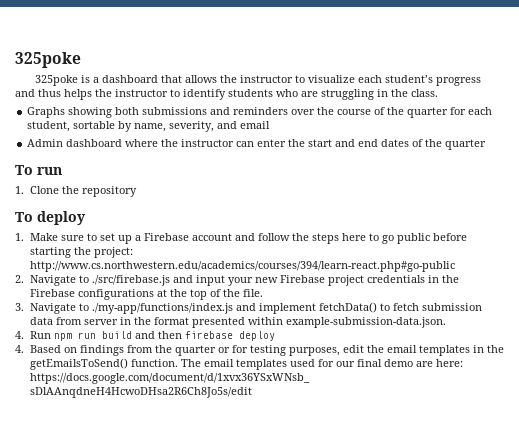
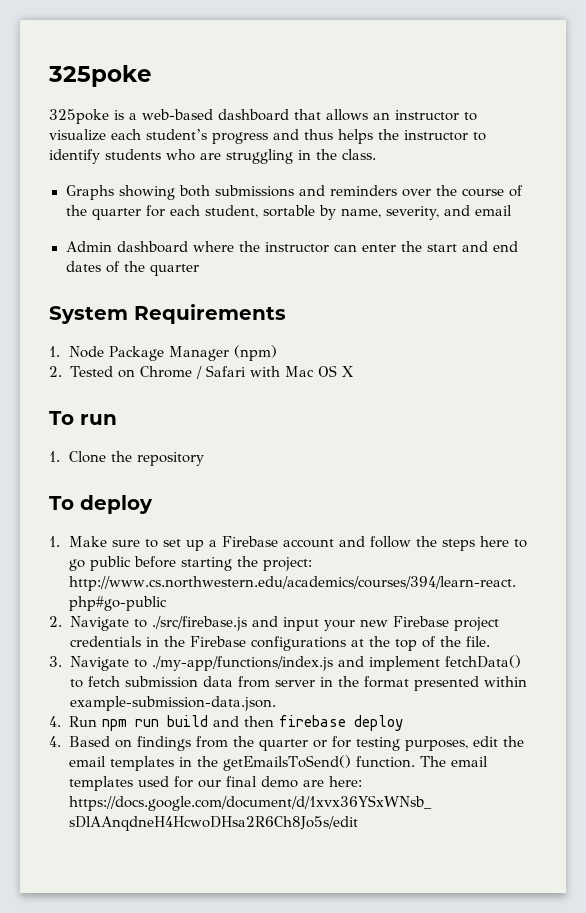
- 325poke is a dashboard that allows the instructor to visualize each student’s progress and thus helps the instructor to identify students who are struggling in the class.
+ 325poke is a web-based dashboard that allows an instructor to visualize each student’s progress and thus helps the instructor to identify students who are struggling in the class.
+ System Requirements
+ 1. Node Package Manager (npm)
+ 2. Tested on Chrome / Safari with Mac OS X

